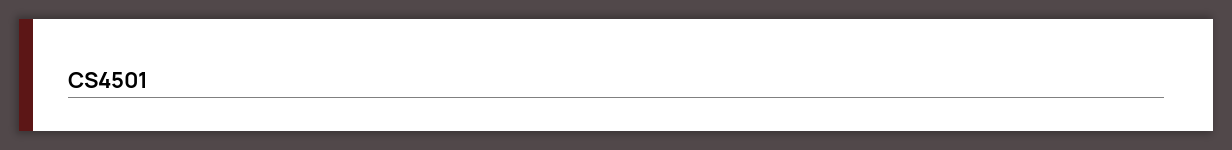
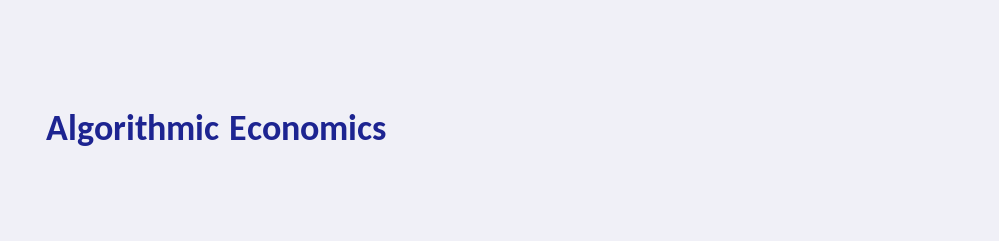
- CS4501
+ Algorithmic Economics

